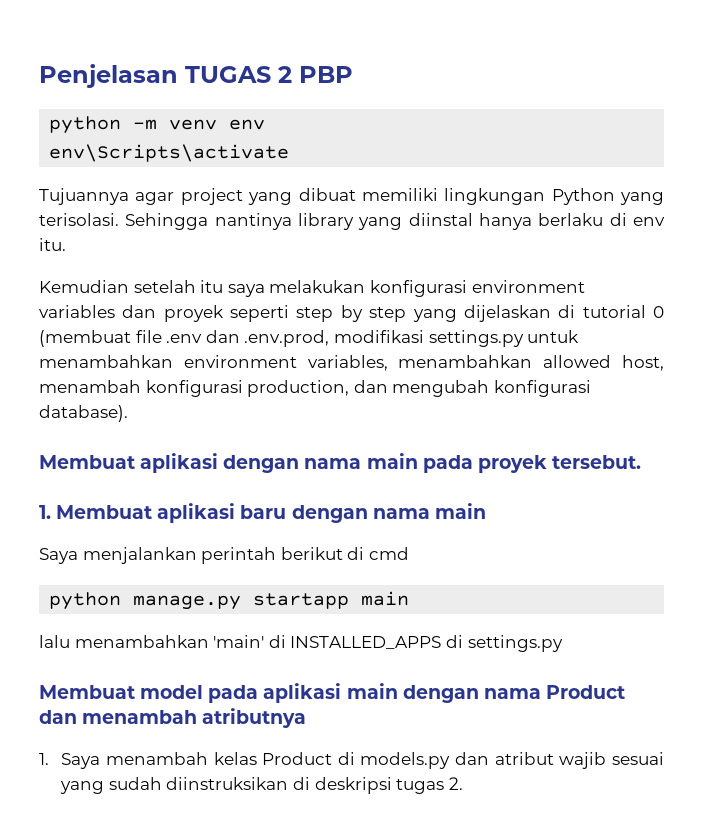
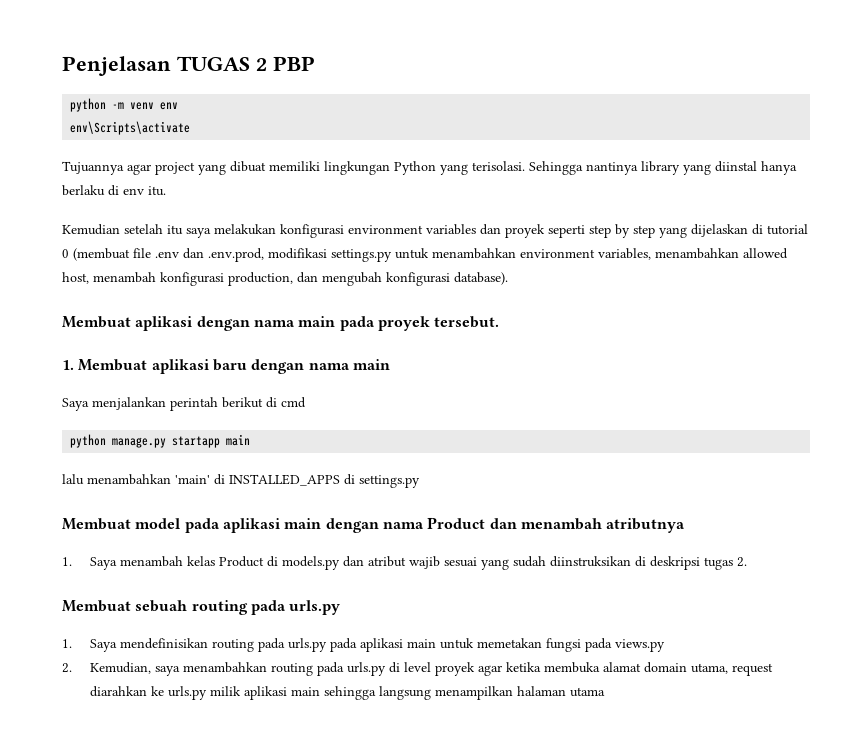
+ Membuat sebuah routing pada urls.py
+ 1. Saya mendefinisikan routing pada urls.py pada aplikasi main untuk memetakan fungsi pada views.py
+ 2. Kemudian, saya menambahkan routing pada urls.py di level proyek agar ketika membuka alamat domain utama, request diarahkan ke urls.py milik aplikasi main sehingga langsung menampilkan halaman utama

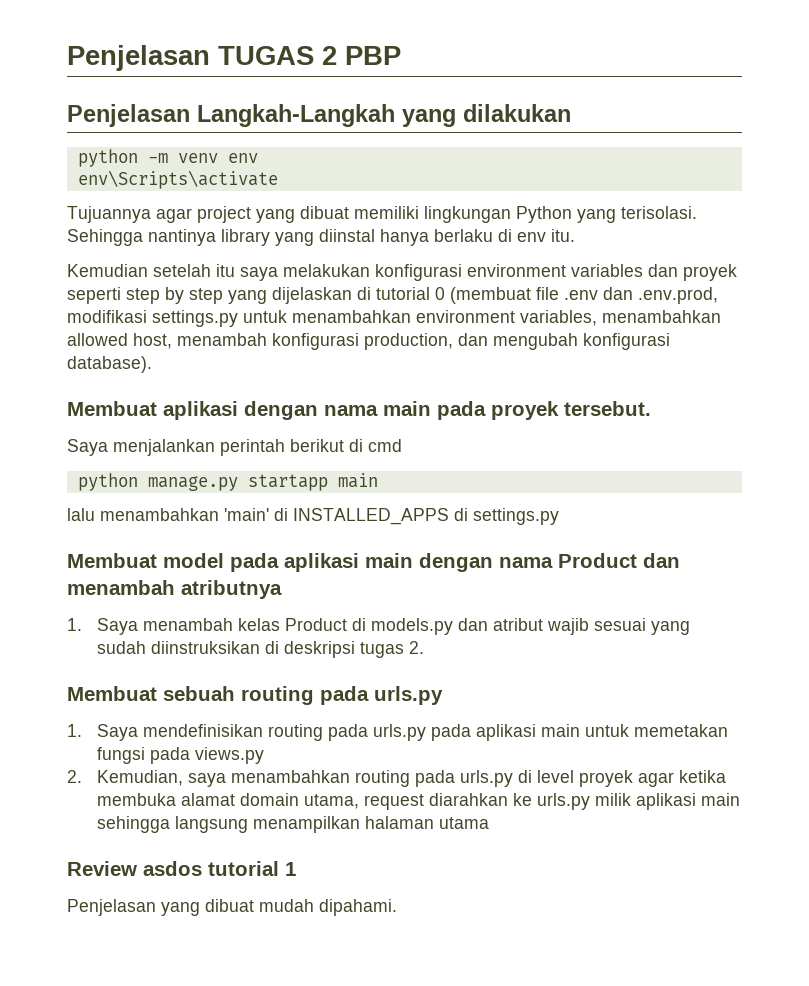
+ Penjelasan Langkah-Langkah yang dilakukan
- 1. Membuat aplikasi baru dengan nama main
+ Review asdos tutorial 1
+ Penjelasan yang dibuat mudah dipahami.

